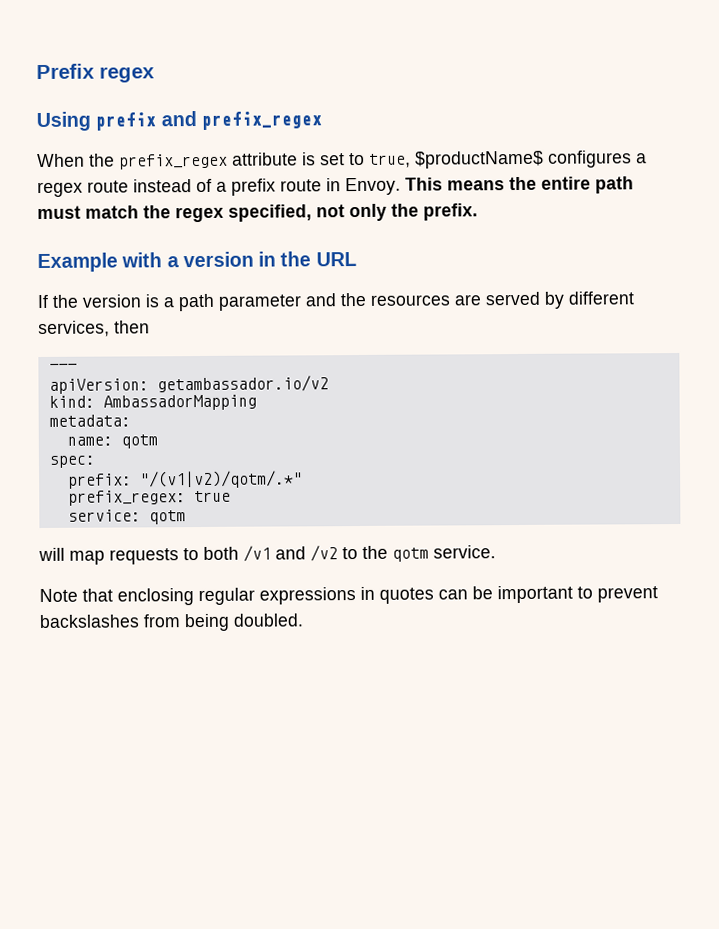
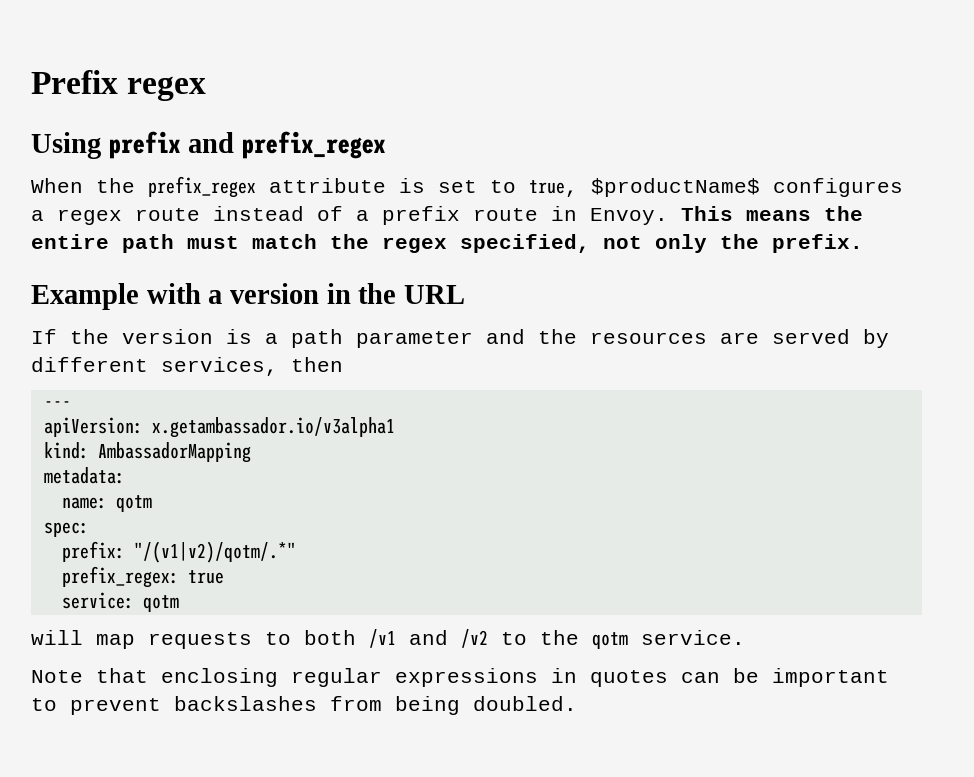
- apiVersion: getambassador.io/v2
+ apiVersion: x.getambassador.io/v3alpha1

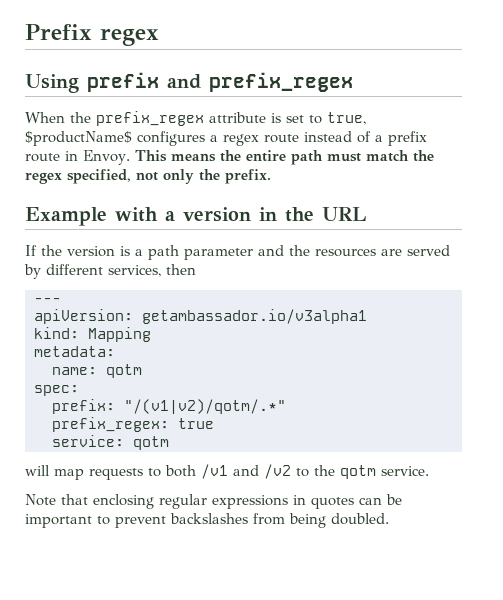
- apiVersion: x.getambassador.io/v3alpha1
+ apiVersion: getambassador.io/v3alpha1
- kind: AmbassadorMapping
+ kind: Mapping

